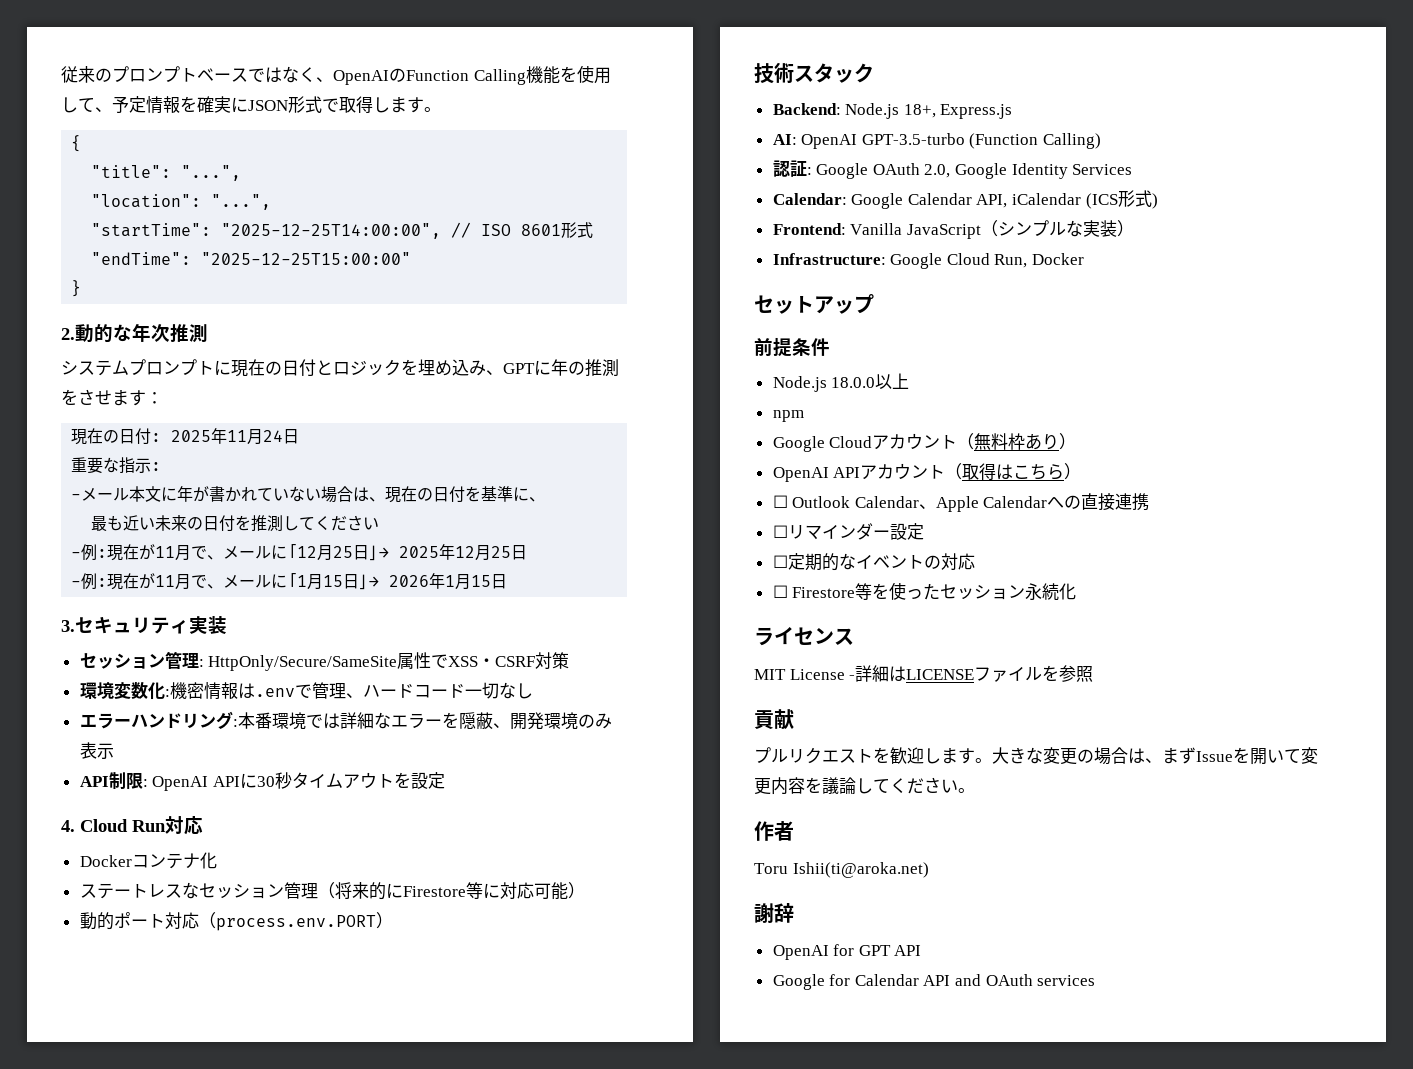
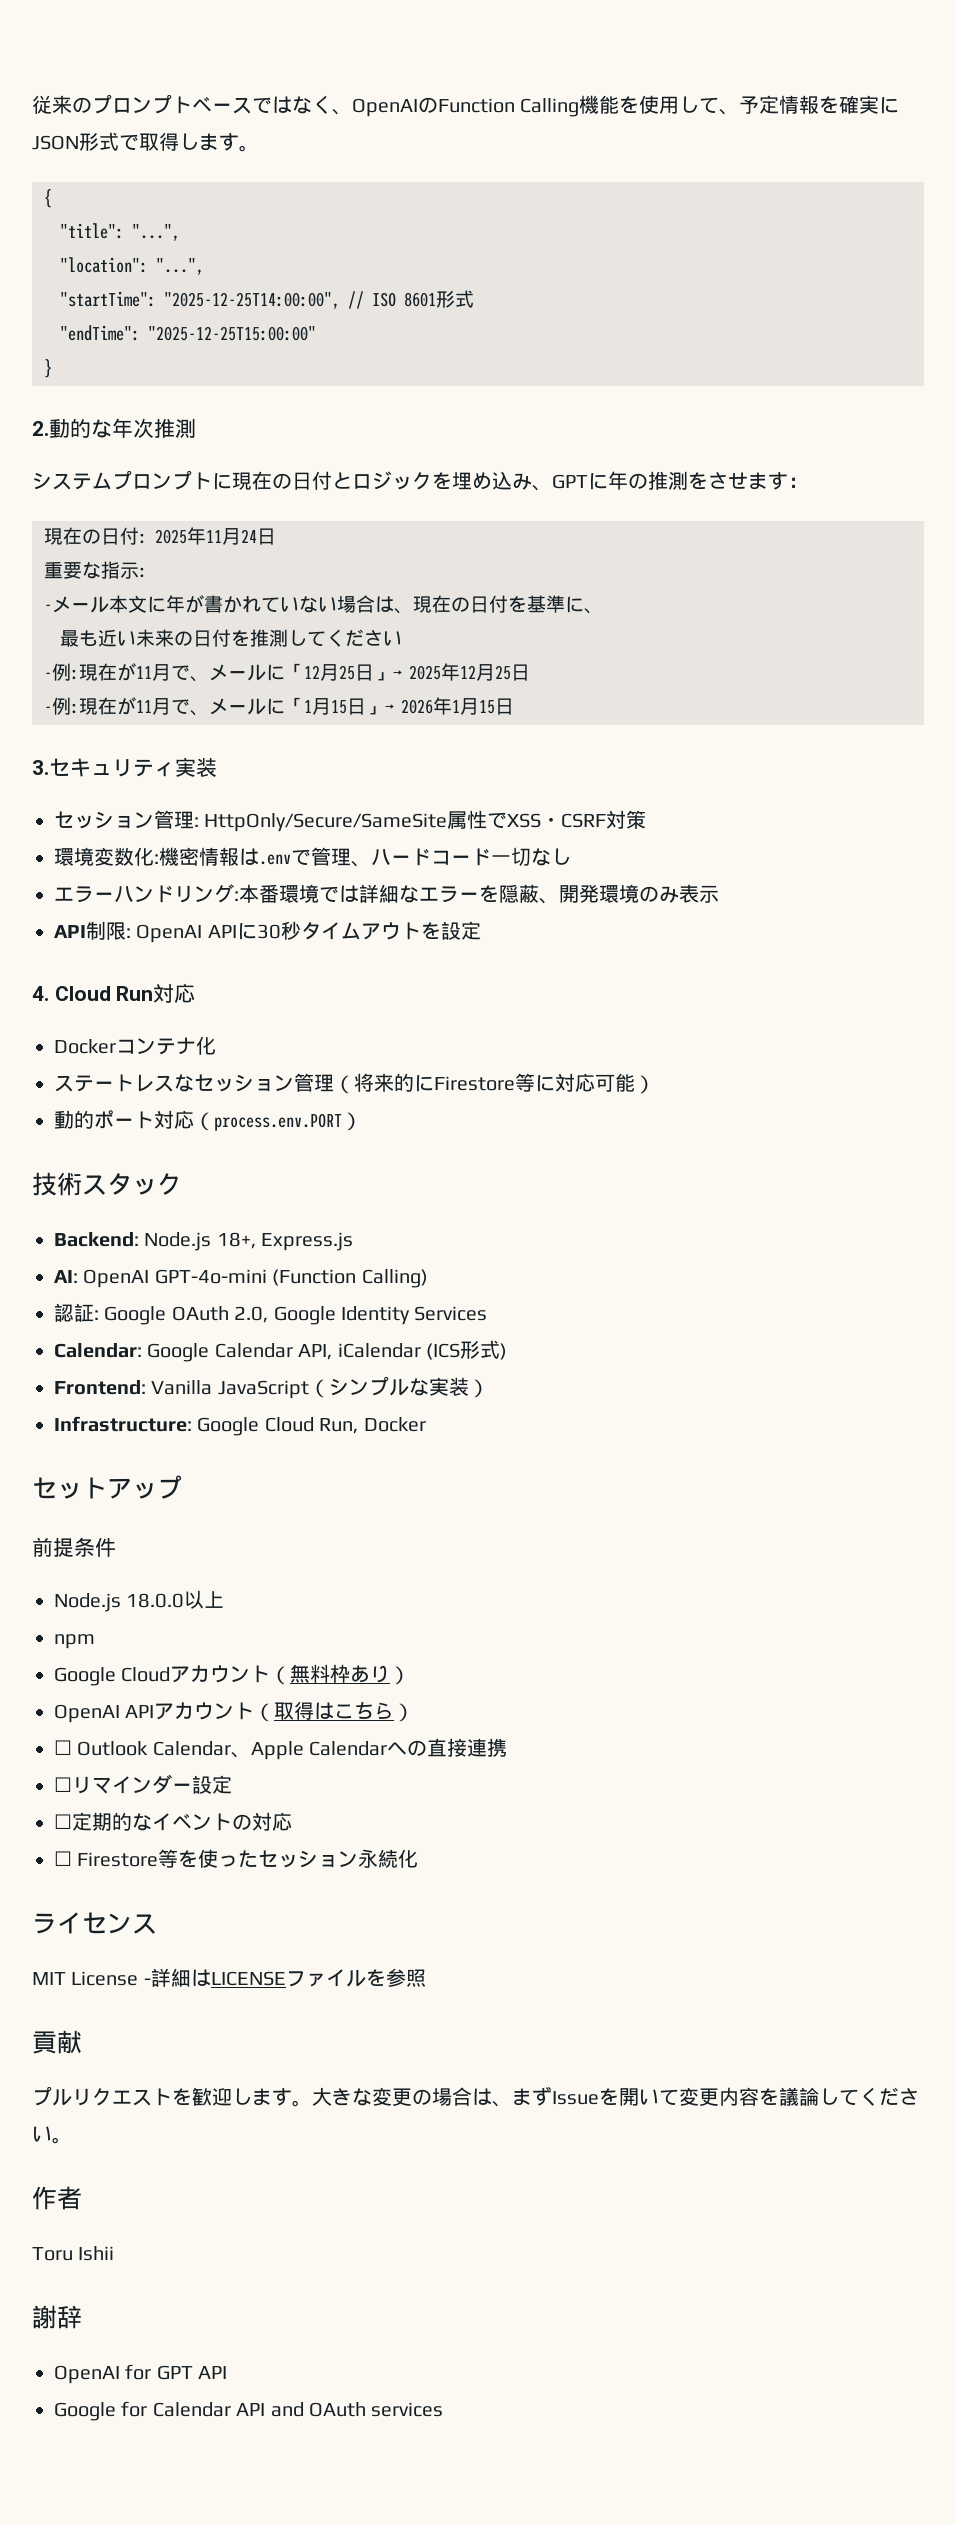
- AI: OpenAI GPT-3.5-turbo (Function Calling)
+ AI: OpenAI GPT-4o-mini (Function Calling)
- Toru Ishii(ti@aroka.net)
+ Toru Ishii

